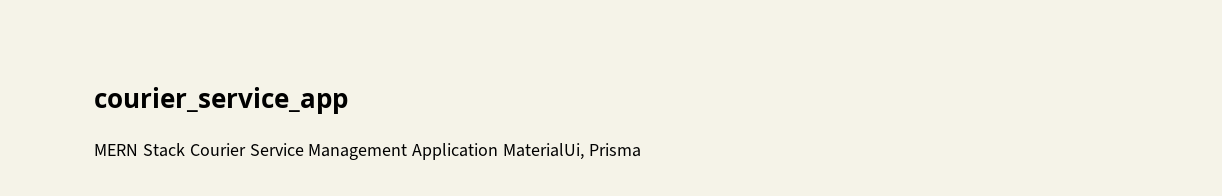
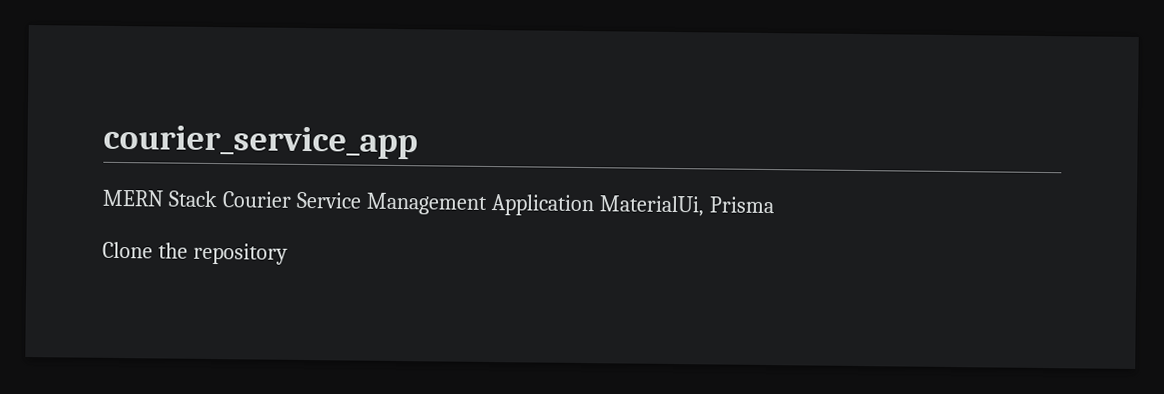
+ Clone the repository

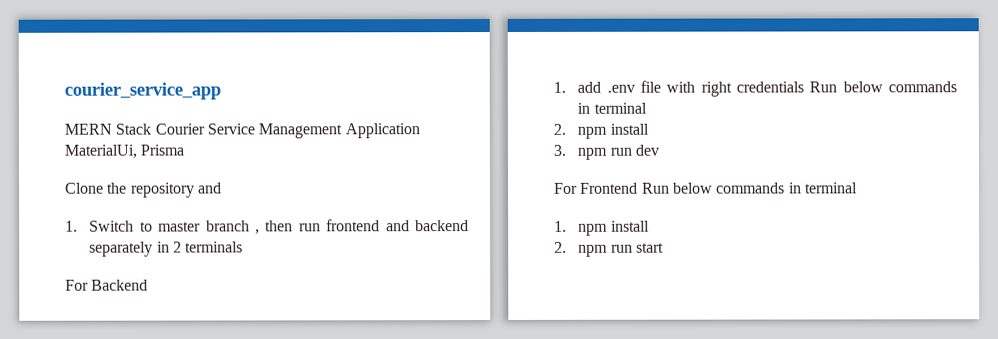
- Clone the repository
+ Clone the repository and
+ 1. Switch to master branch , then run frontend and backend separately in 2 terminals
+ For Backend
+ 1. add .env file with right credentials Run below commands in terminal
+ 2. npm install
+ 3. npm run dev
+ For Frontend Run below commands in terminal
+ 1. npm install
+ 2. npm run start

